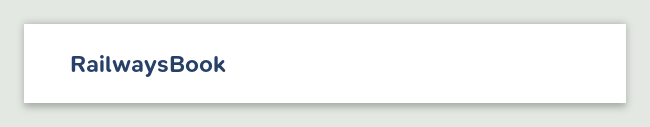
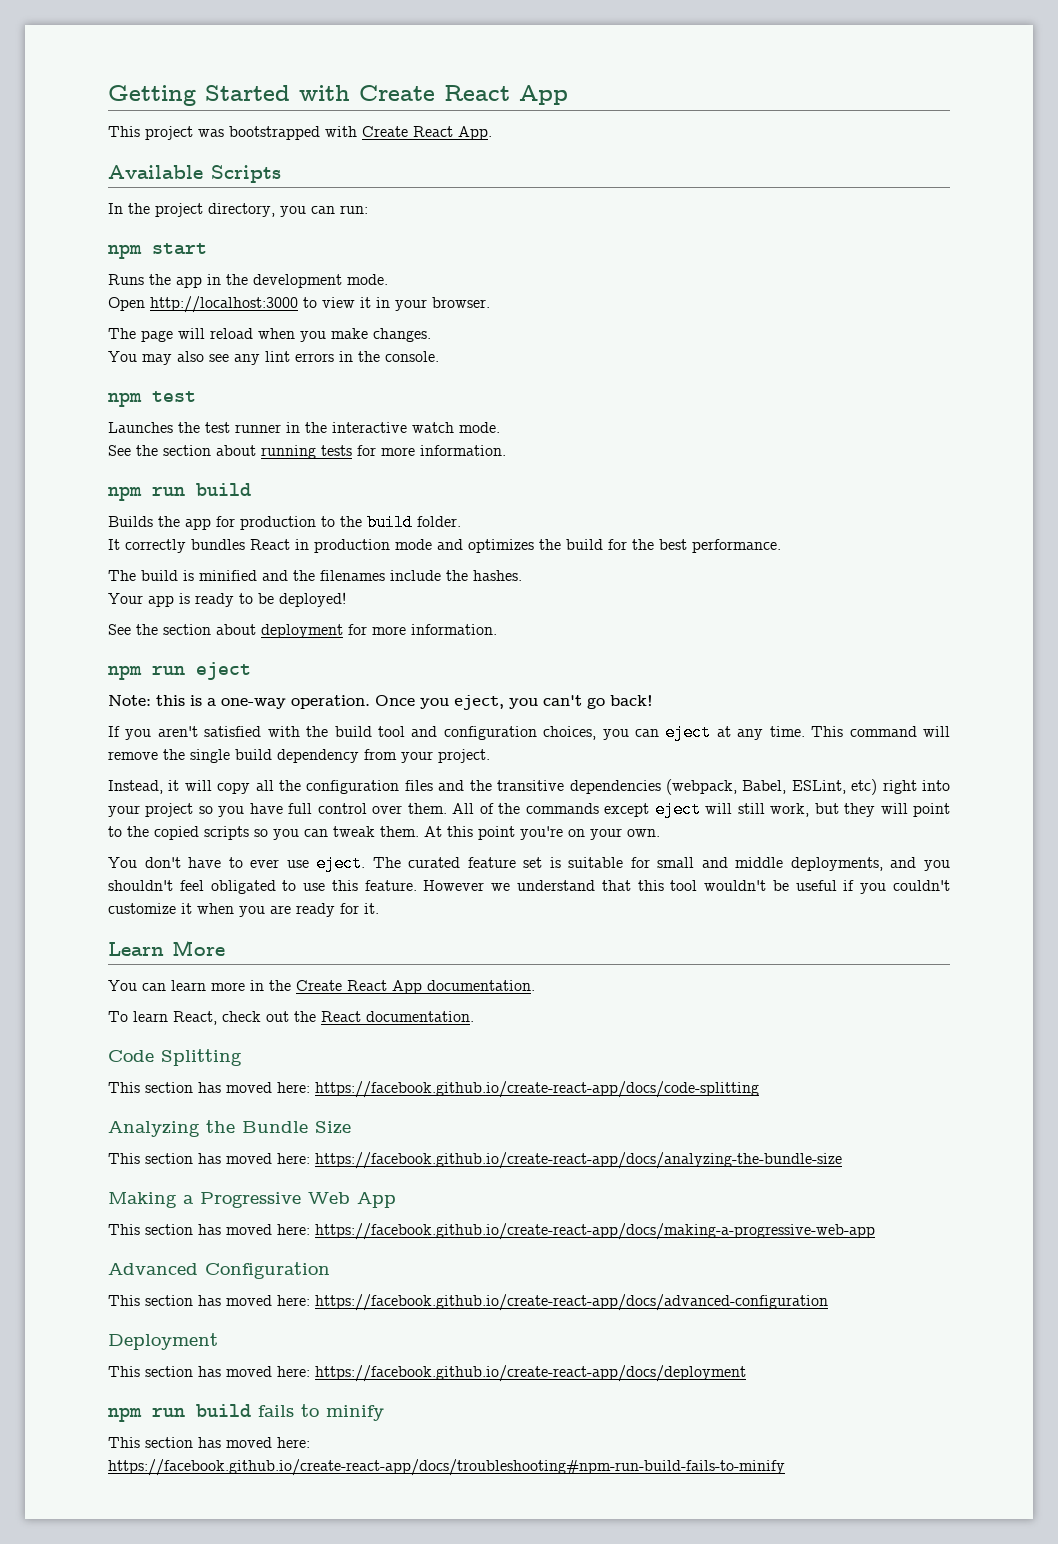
- RailwaysBook
+ Getting Started with Create React App
+ This project was bootstrapped with Create React App.
+ Available Scripts
+ In the project directory, you can run:
+ npm start
+ Runs the app in the development mode.
+ Open http://localhost:3000 to view it in your browser.
+ The page will reload when you make changes.
+ You may also see any lint errors in the console.
+ npm test
+ Launches the test runner in the interactive watch mode.
+ See the section about running tests for more information.
+ npm run build
+ Builds the app for production to the build folder.
+ It correctly bundles React in production mode and optimizes the build for the best performance.
+ The build is minified and the filenames include the hashes.
+ Your app is ready to be deployed!
+ See the section about deployment for more information.
+ npm run eject
+ Note: this is a one-way operation. Once you eject, you can't go back!
+ If you aren't satisfied with the build tool and configuration choices, you can eject at any time. This command will remove the single build dependency from your project.
+ Instead, it will copy all the configuration files and the transitive dependencies (webpack, Babel, ESLint, etc) right into your project so you have full control over them. All of the commands except eject will still work, but they will point to the copied scripts so you can tweak them. At this point you're on your own.
+ You don't have to ever use eject. The curated feature set is suitable for small and middle deployments, and you shouldn't feel obligated to use this feature. However we understand that this tool wouldn't be useful if you couldn't customize it when you are ready for it.
+ Learn More
+ You can learn more in the Create React App documentation.
+ To learn React, check out the React documentation.
+ Code Splitting
+ This section has moved here: https://facebook.github.io/create-react-app/docs/code-splitting
+ Analyzing the Bundle Size
+ This section has moved here: https://facebook.github.io/create-react-app/docs/analyzing-the-bundle-size
+ Making a Progressive Web App
+ This section has moved here: https://facebook.github.io/create-react-app/docs/making-a-progressive-web-app
+ Advanced Configuration
+ This section has moved here: https://facebook.github.io/create-react-app/docs/advanced-configuration
+ Deployment
+ This section has moved here: https://facebook.github.io/create-react-app/docs/deployment
+ npm run build fails to minify
+ This section has moved here: https://facebook.github.io/create-react-app/docs/troubleshooting#npm-run-build-fails-to-minify

